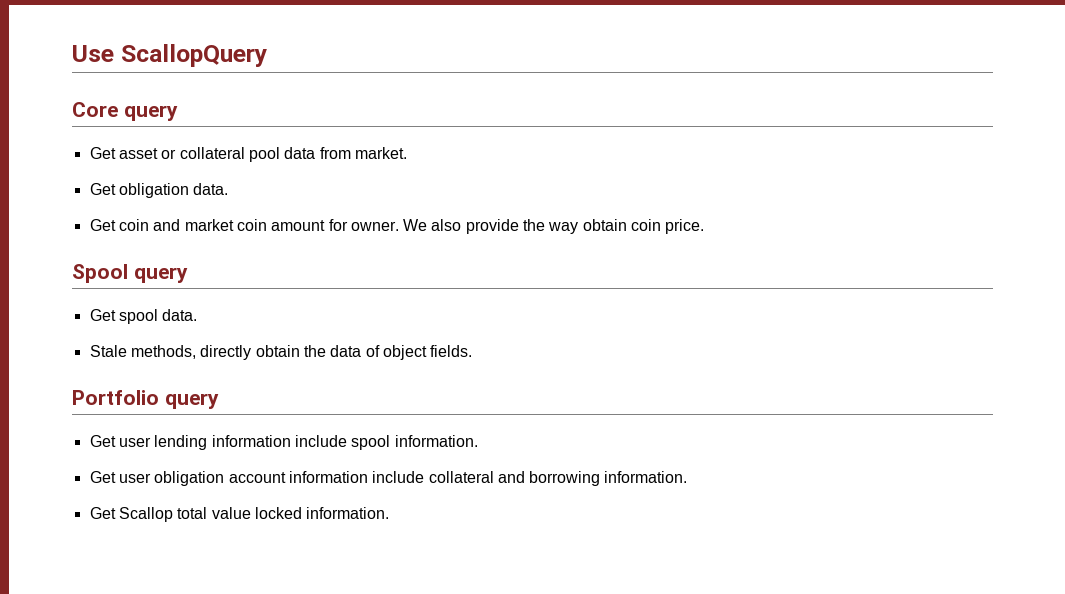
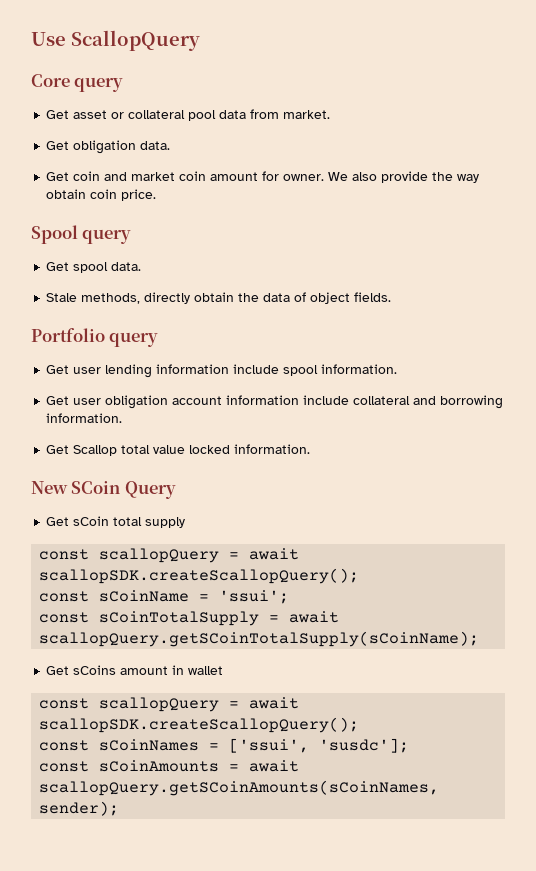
+ New SCoin Query
+ Get sCoin total supply
+ const scallopQuery = await scallopSDK.createScallopQuery();
+ const sCoinName = 'ssui';
+ const sCoinTotalSupply = await scallopQuery.getSCoinTotalSupply(sCoinName);
+ Get sCoins amount in wallet
+ const scallopQuery = await scallopSDK.createScallopQuery();
+ const sCoinNames = ['ssui', 'susdc'];
+ const sCoinAmounts = await scallopQuery.getSCoinAmounts(sCoinNames, sender);

